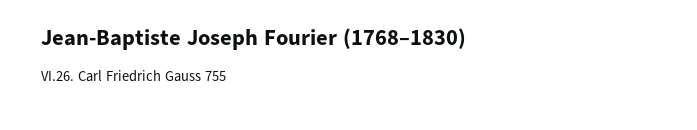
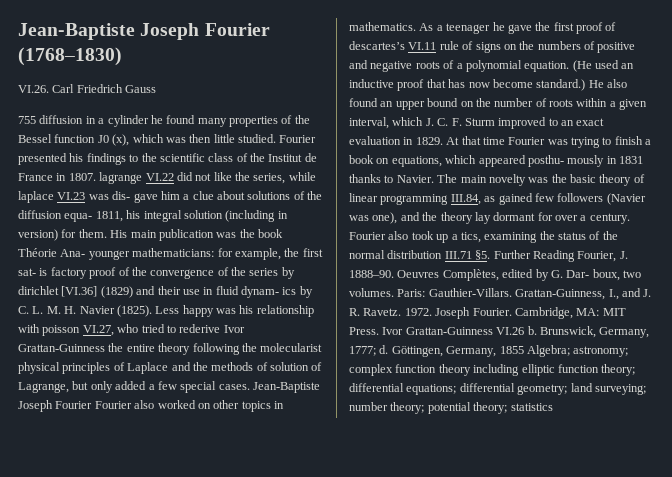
- VI.26. Carl Friedrich Gauss 755
+ VI.26. Carl Friedrich Gauss
+ 755 diffusion in a cylinder he found many properties of the Bessel function J0 (x), which was then little studied. Fourier presented his findings to the scientific class of the Institut de France in 1807. lagrange VI.22 did not like the series, while laplace VI.23 was dis- gave him a clue about solutions of the diffusion equa- 1811, his integral solution (including in version) for them. His main publication was the book Théorie Ana- younger mathematicians: for example, the first sat- is factory proof of the convergence of the series by dirichlet [VI.36] (1829) and their use in fluid dynam- ics by C. L. M. H. Navier (1825). Less happy was his relationship with poisson VI.27, who tried to rederive Ivor Grattan-Guinness the entire theory following the molecularist physical principles of Laplace and the methods of solution of Lagrange, but only added a few special cases. Jean-Baptiste Joseph Fourier Fourier also worked on other topics in mathematics. As a teenager he gave the first proof of descartes’s VI.11 rule of signs on the numbers of positive and negative roots of a polynomial equation. (He used an inductive proof that has now become standard.) He also found an upper bound on the number of roots within a given interval, which J. C. F. Sturm improved to an exact evaluation in 1829. At that time Fourier was trying to finish a book on equations, which appeared posthu- mously in 1831 thanks to Navier. The main novelty was the basic theory of linear programming III.84, as gained few followers (Navier was one), and the theory lay dormant for over a century. Fourier also took up a tics, examining the status of the normal distribution III.71 §5. Further Reading Fourier, J. 1888–90. Oeuvres Complètes, edited by G. Dar- boux, two volumes. Paris: Gauthier-Villars. Grattan-Guinness, I., and J. R. Ravetz. 1972. Joseph Fourier. Cambridge, MA: MIT Press. Ivor Grattan-Guinness VI.26 b. Brunswick, Germany, 1777; d. Göttingen, Germany, 1855 Algebra; astronomy; complex function theory including elliptic function theory; differential equations; differential geometry; land surveying; number theory; potential theory; statistics

